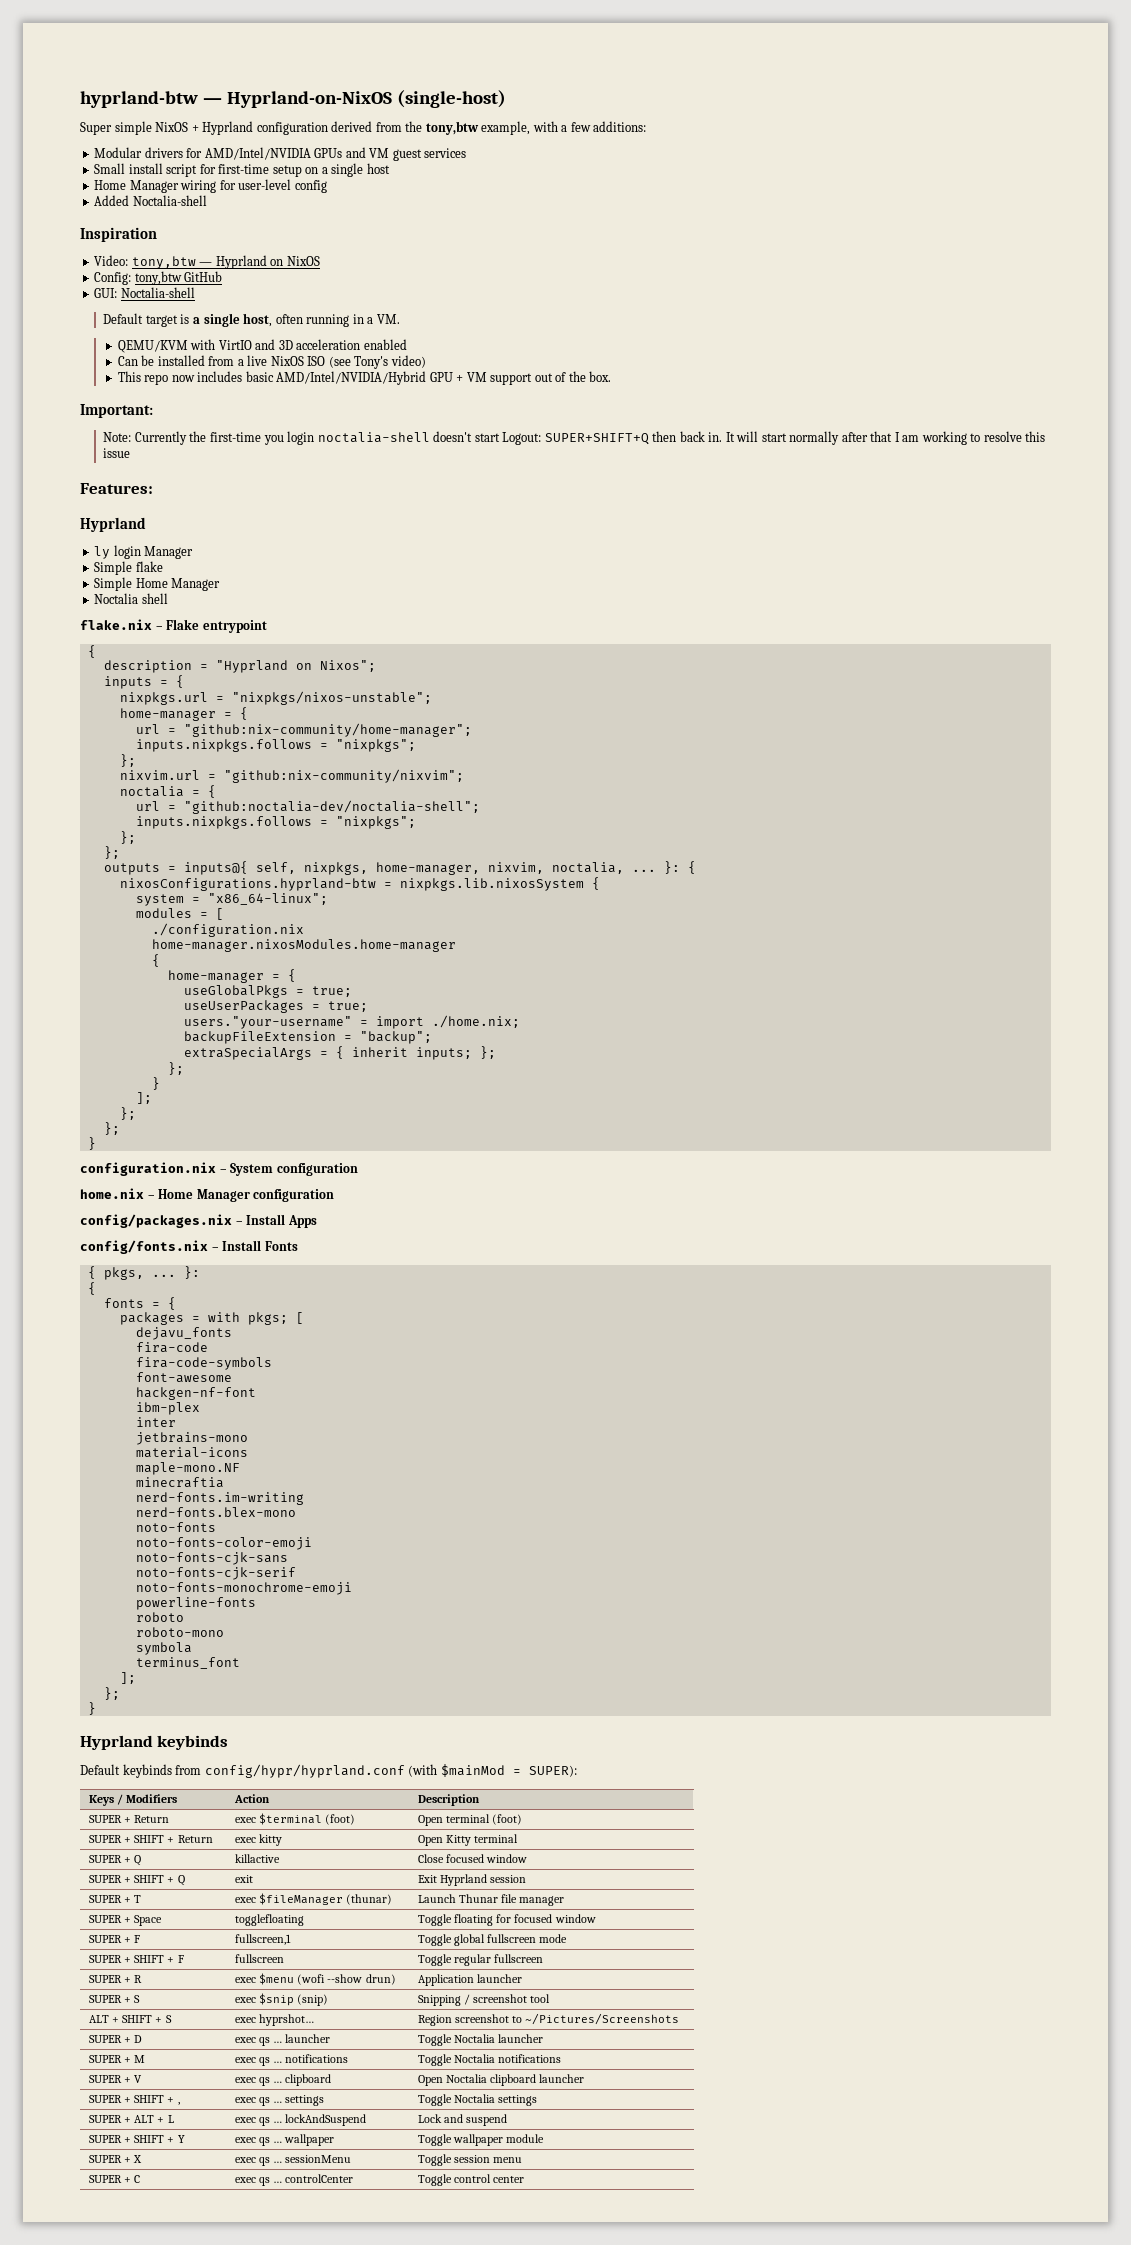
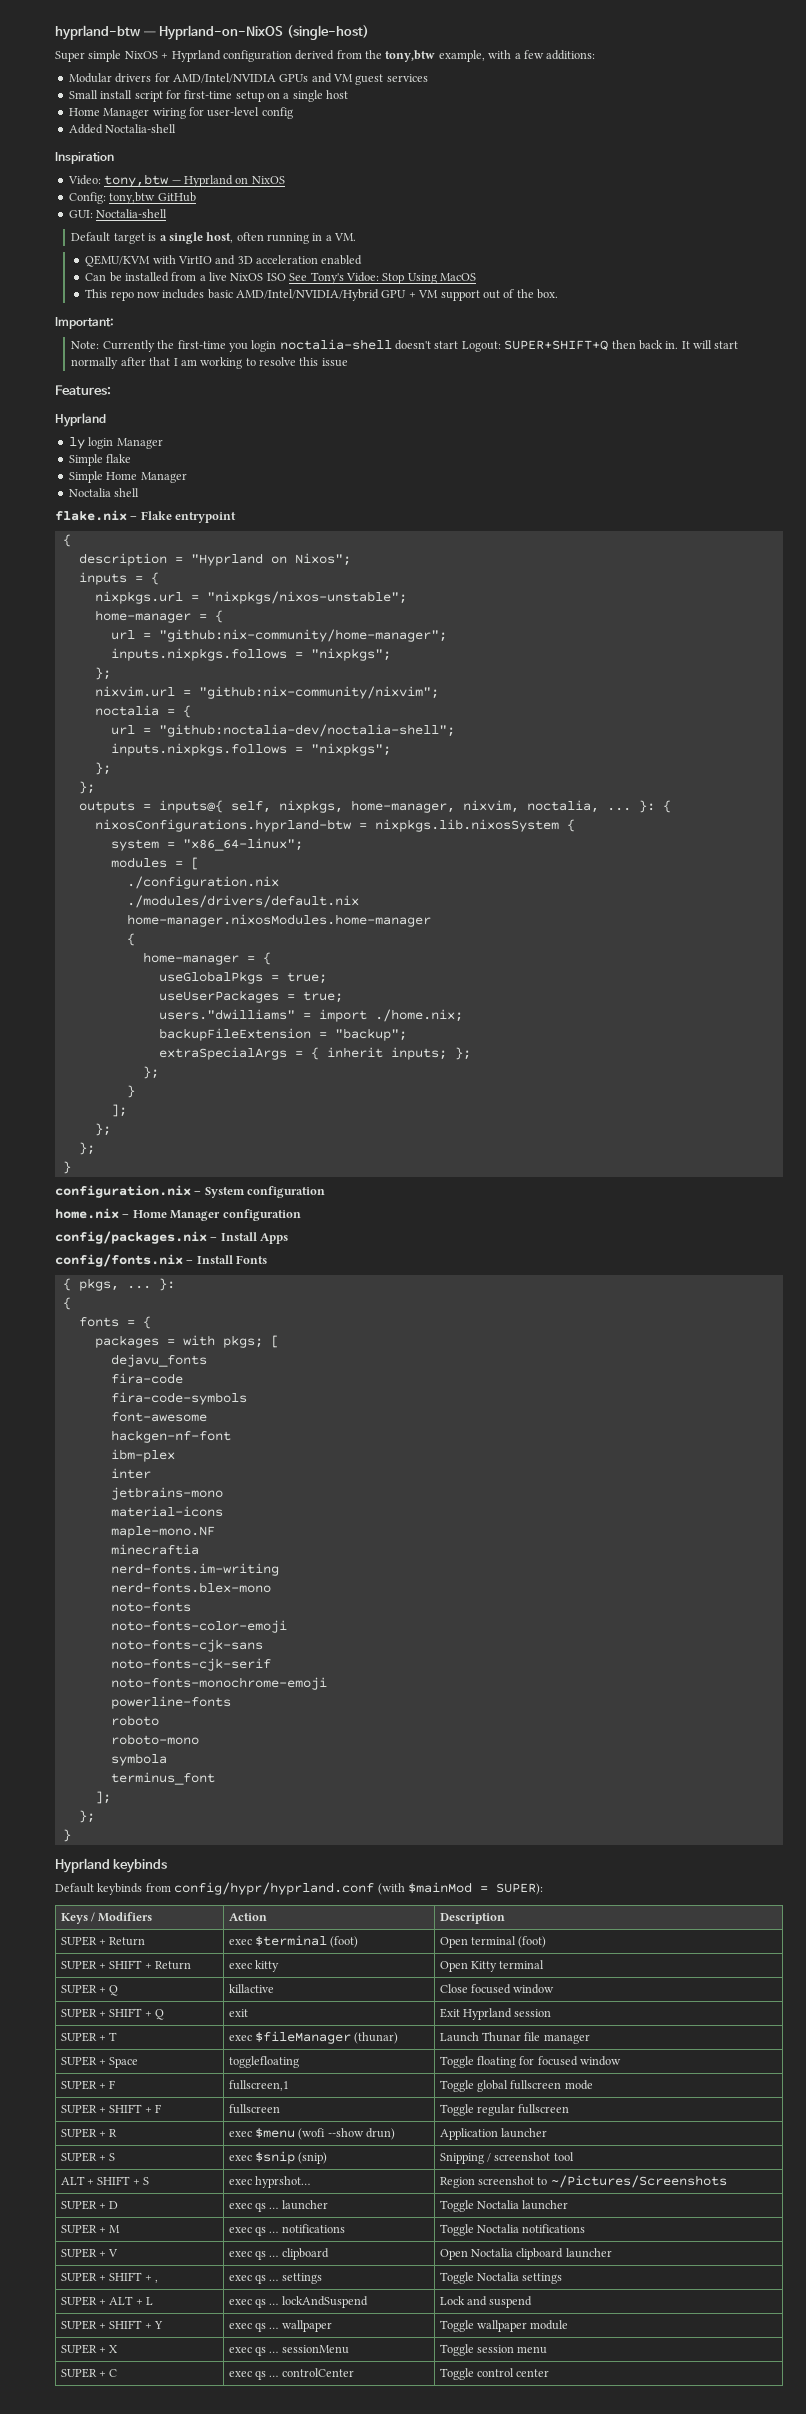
- Can be installed from a live NixOS ISO (see Tony's video)
+ Can be installed from a live NixOS ISO See Tony's Vidoe: Stop Using MacOS
+ ./modules/drivers/default.nix
- users."your-username" = import ./home.nix;
+ users."dwilliams" = import ./home.nix;

